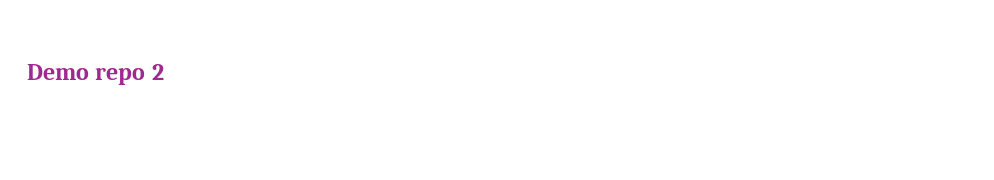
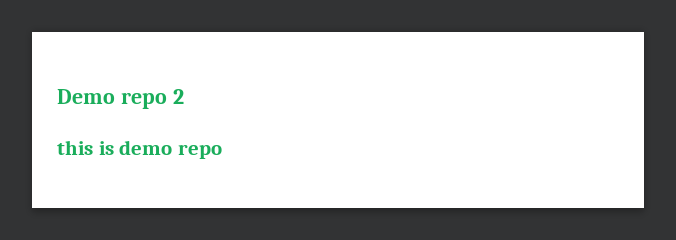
+ this is demo repo

